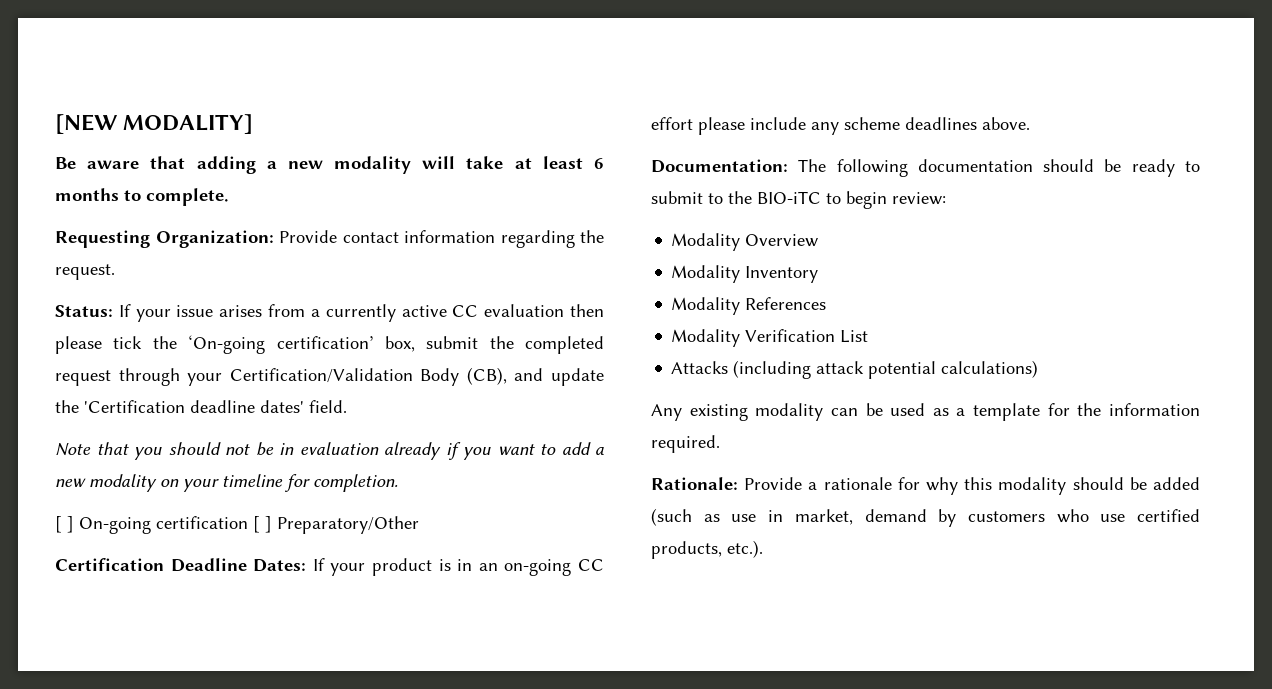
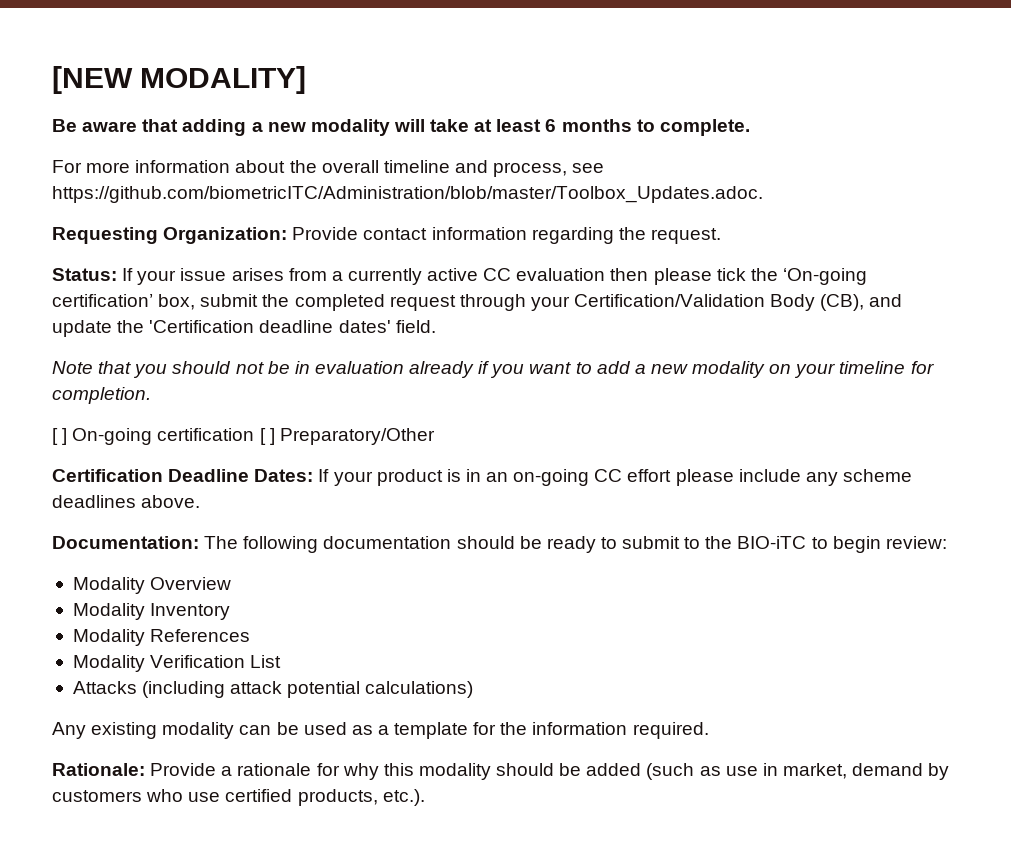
+ For more information about the overall timeline and process, see https://github.com/biometricITC/Administration/blob/master/Toolbox_Updates.adoc.

